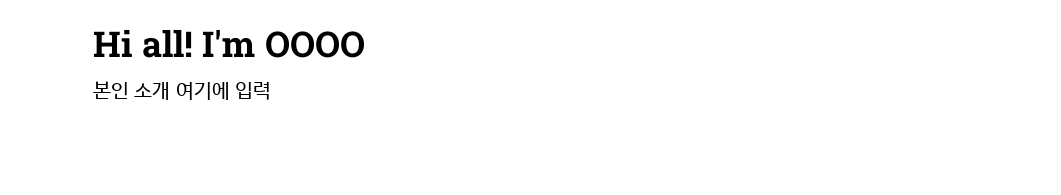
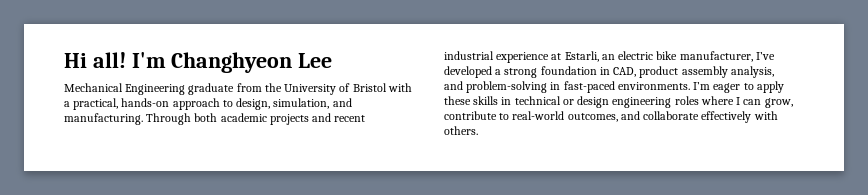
- I'm OOOO
- 본인 소개 여기에 입력
+ I'm Changhyeon Lee
+ Mechanical Engineering graduate from the University of Bristol with a practical, hands-on approach to design, simulation, and manufacturing. Through both academic projects and recent industrial experience at Estarli, an electric bike manufacturer, I’ve developed a strong foundation in CAD, product assembly analysis, and problem-solving in fast-paced environments. I’m eager to apply these skills in technical or design engineering roles where I can grow, contribute to real-world outcomes, and collaborate effectively with others.

